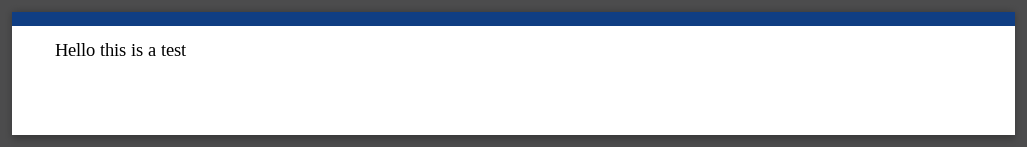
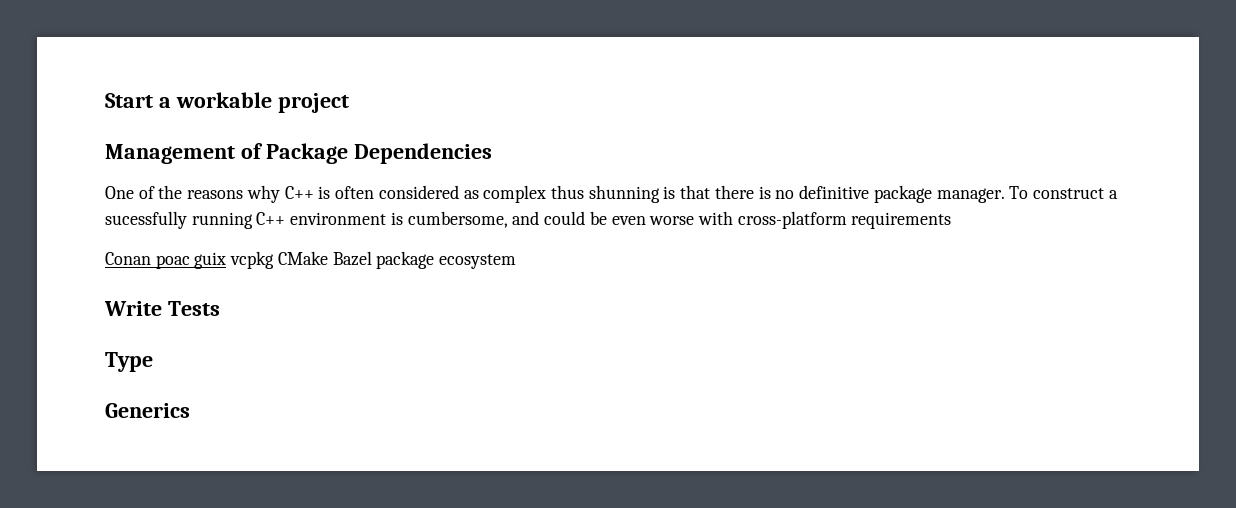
- Hello this is a test
+ Start a workable project
+ Management of Package Dependencies
+ One of the reasons why C++ is often considered as complex thus shunning is that there is no definitive package manager. To construct a sucessfully running C++ environment is cumbersome, and could be even worse with cross-platform requirements
+ Conan poac guix vcpkg CMake Bazel package ecosystem
+ Write Tests
+ Type
+ Generics

